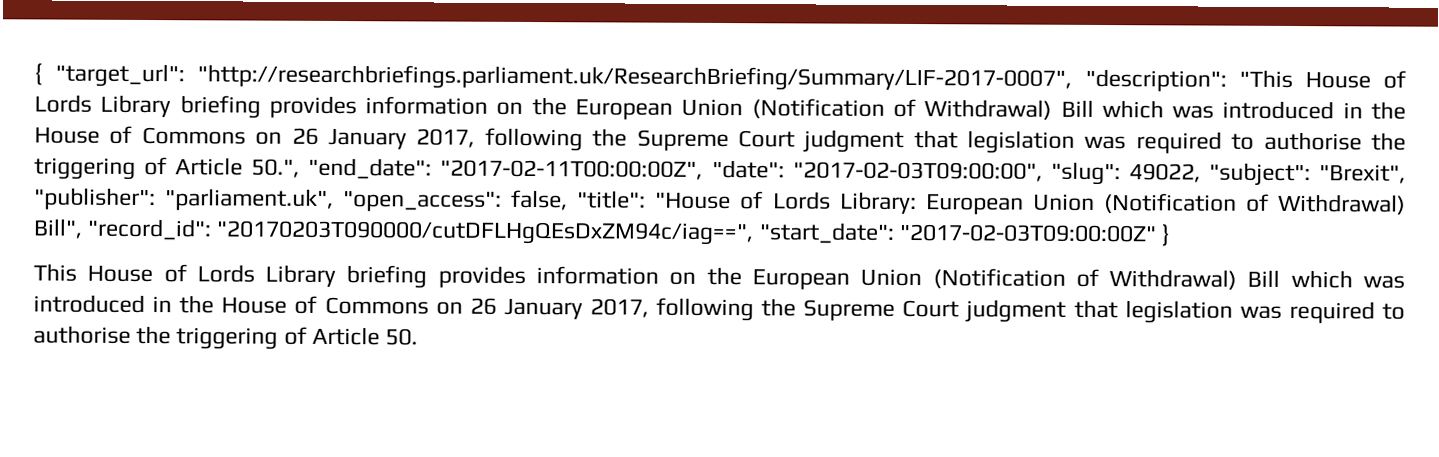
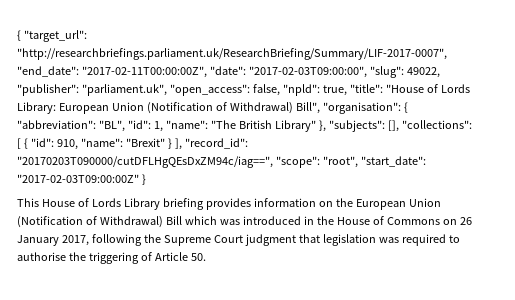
- { "target_url": "http://researchbriefings.parliament.uk/ResearchBriefing/Summary/LIF-2017-0007", "description": "This House of Lords Library briefing provides information on the European Union (Notification of Withdrawal) Bill which was introduced in the House of Commons on 26 January 2017, following the Supreme Court judgment that legislation was required to authorise the triggering of Article 50.", "end_date": "2017-02-11T00:00:00Z", "date": "2017-02-03T09:00:00", "slug": 49022, "subject": "Brexit", "publisher": "parliament.uk", "open_access": false, "title": "House of Lords Library: European Union (Notification of Withdrawal) Bill", "record_id": "20170203T090000/cutDFLHgQEsDxZM94c/iag==", "start_date": "2017-02-03T09:00:00Z" }
+ { "target_url": "http://researchbriefings.parliament.uk/ResearchBriefing/Summary/LIF-2017-0007", "end_date": "2017-02-11T00:00:00Z", "date": "2017-02-03T09:00:00", "slug": 49022, "publisher": "parliament.uk", "open_access": false, "npld": true, "title": "House of Lords Library: European Union (Notification of Withdrawal) Bill", "organisation": { "abbreviation": "BL", "id": 1, "name": "The British Library" }, "subjects": [], "collections": [ { "id": 910, "name": "Brexit" } ], "record_id": "20170203T090000/cutDFLHgQEsDxZM94c/iag==", "scope": "root", "start_date": "2017-02-03T09:00:00Z" }

